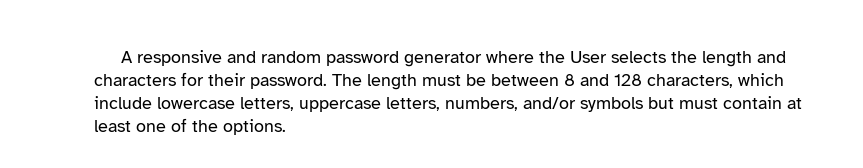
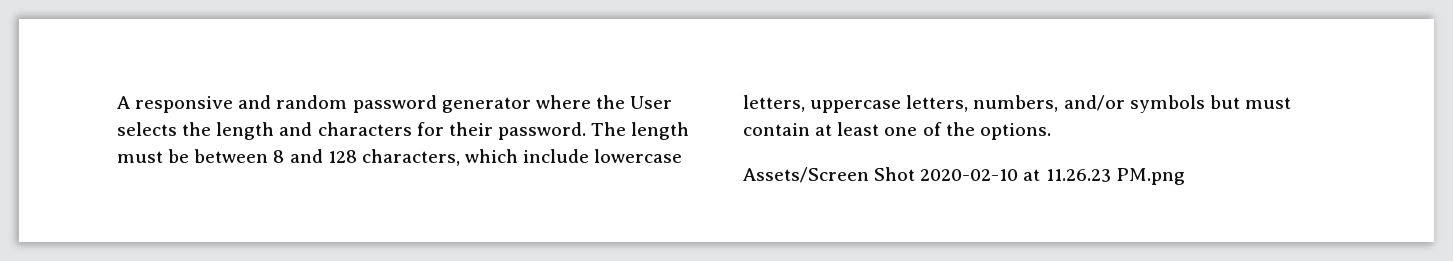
+ Assets/Screen Shot 2020-02-10 at 11.26.23 PM.png

